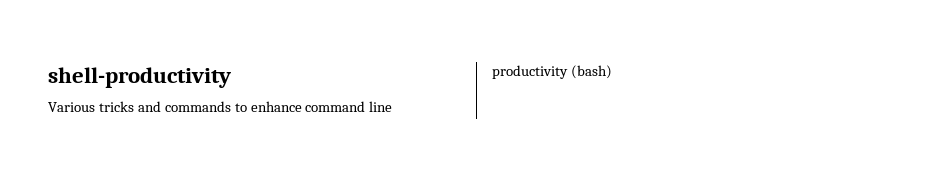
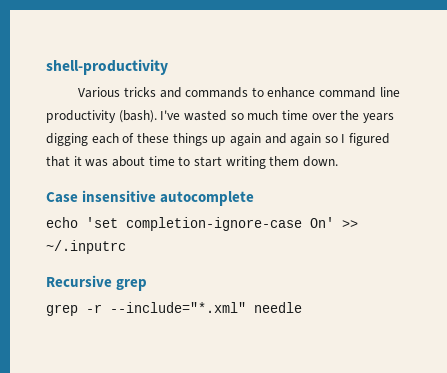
- Various tricks and commands to enhance command line productivity (bash)
+ Various tricks and commands to enhance command line productivity (bash). I've wasted so much time over the years digging each of these things up again and again so I figured that it was about time to start writing them down.
+ Case insensitive autocomplete
+ echo 'set completion-ignore-case On' >> ~/.inputrc
+ Recursive grep
+ grep -r --include="*.xml" needle

